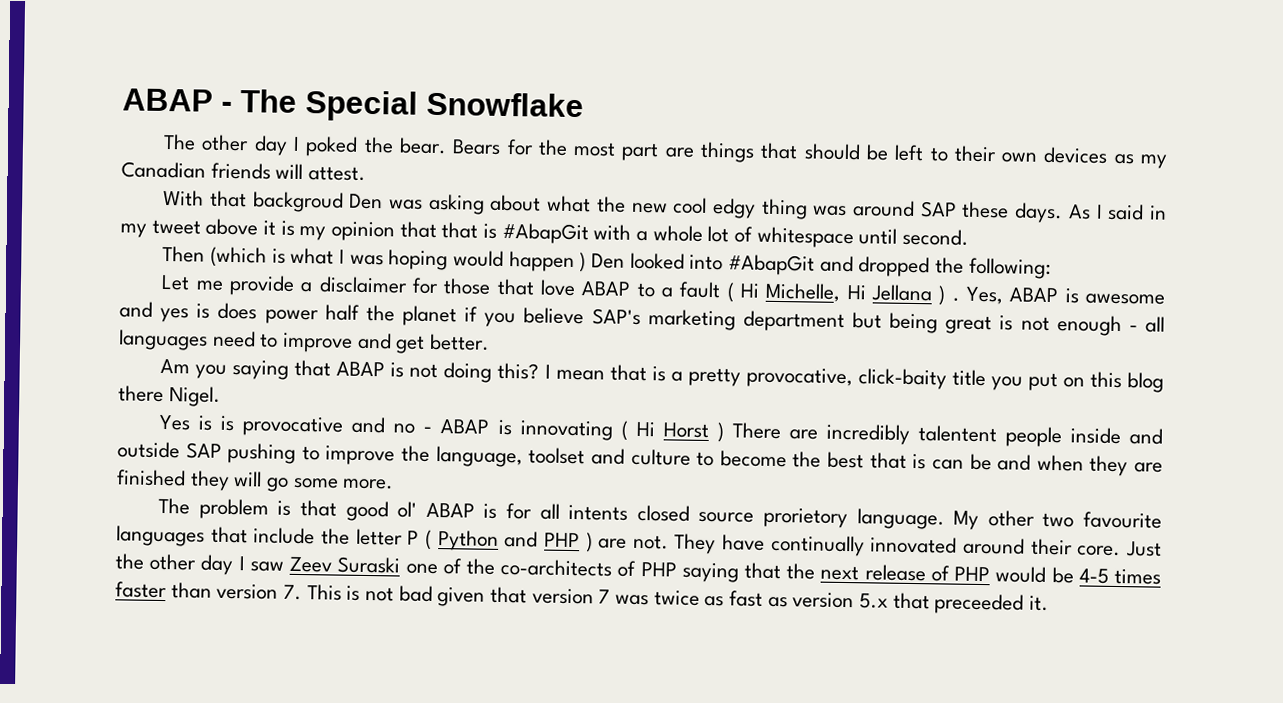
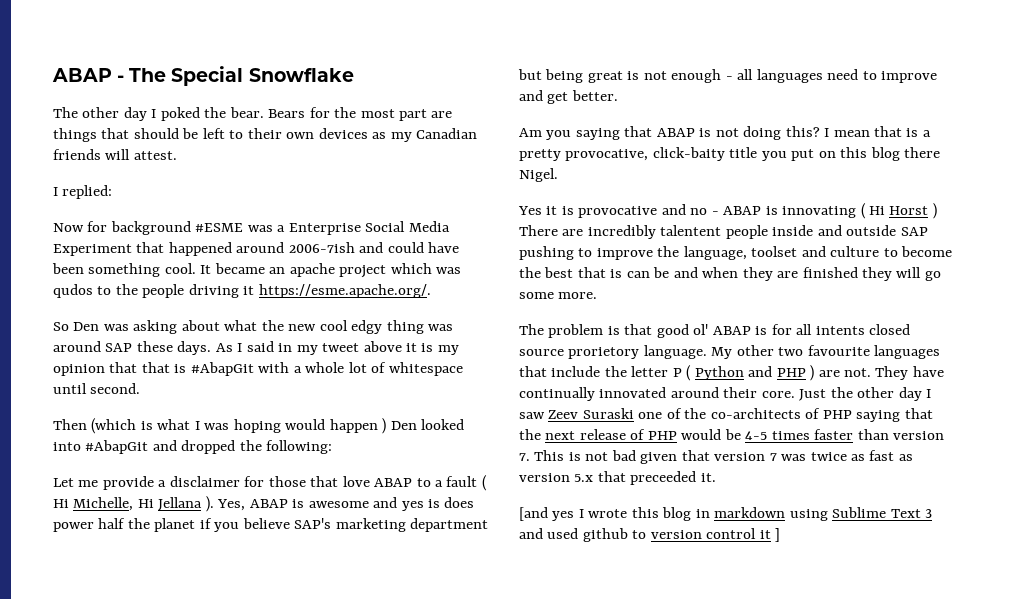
- With that backgroud Den was asking about what the new cool edgy thing was around SAP these days.
+ I replied:
+ Now for background #ESME was a Enterprise Social Media Experiment that happened around 2006-7ish and could have been something cool. It became an apache project which was qudos to the people driving it https://esme.apache.org/.
+ So Den was asking about what the new cool edgy thing was around SAP these days.
- Let me provide a disclaimer for those that love ABAP to a fault ( Hi Michelle, Hi Jellana ) .
+ Let me provide a disclaimer for those that love ABAP to a fault ( Hi Michelle, Hi Jellana ).
- Yes is is provocative and no - ABAP is innovating ( Hi Horst ) There are incredibly talentent people inside and outside SAP pushing to improve the language, toolset and culture to become the best that is can be and when they are finished they will go some more.
+ Yes it is provocative and no - ABAP is innovating ( Hi Horst ) There are incredibly talentent people inside and outside SAP pushing to improve the language, toolset and culture to become the best that is can be and when they are finished they will go some more.
+ [and yes I wrote this blog in markdown using Sublime Text 3 and used github to version control it ]

